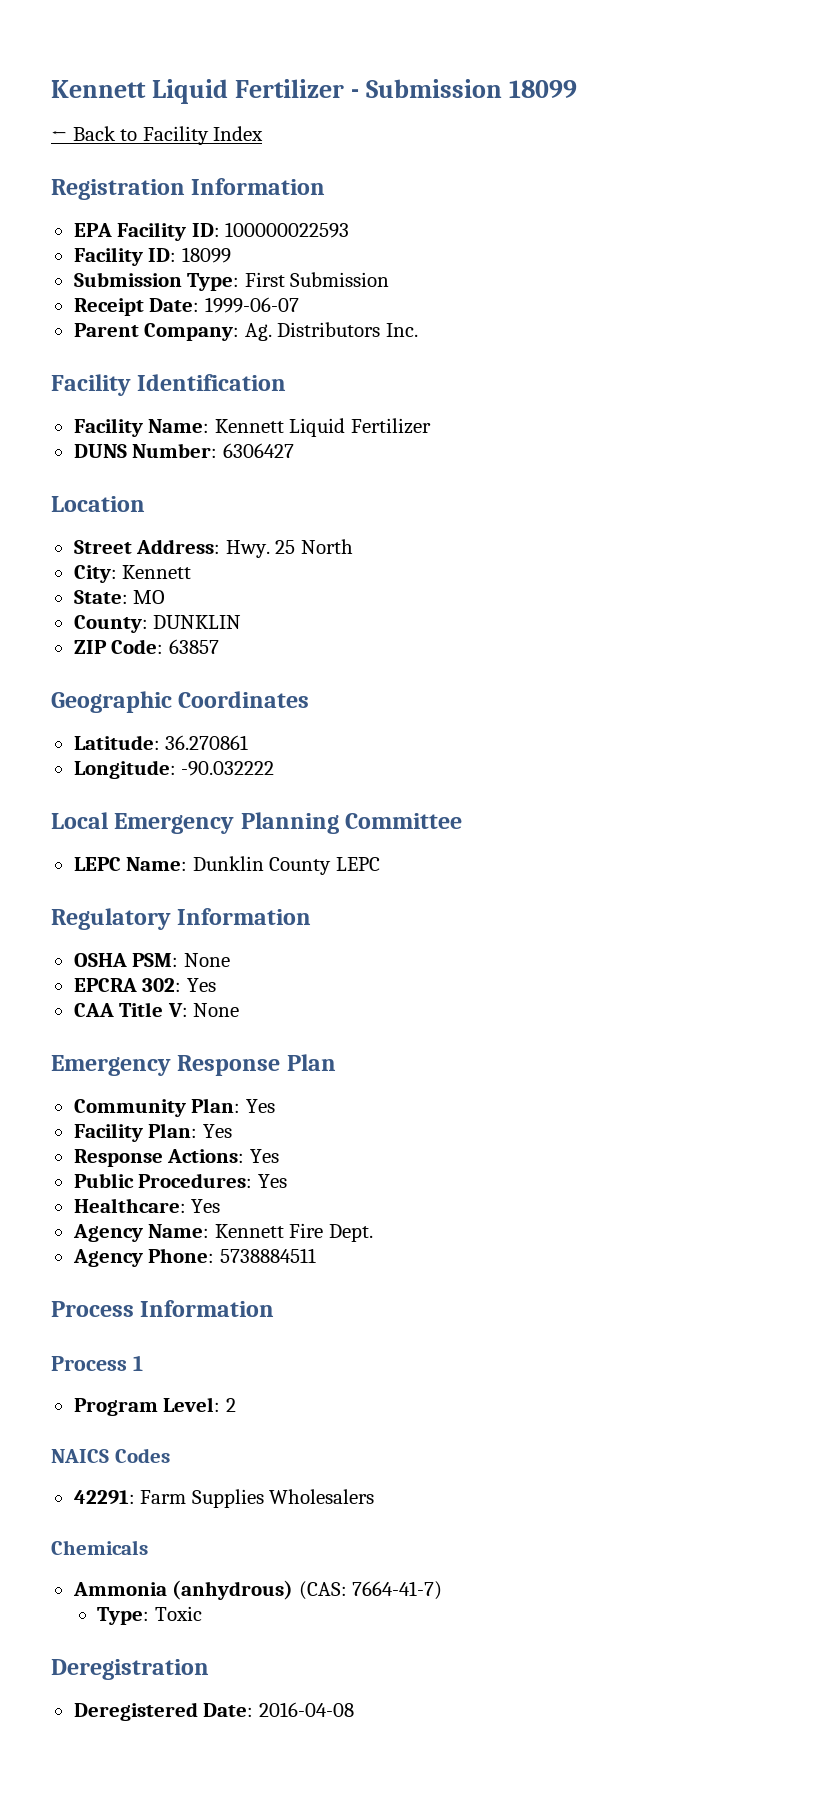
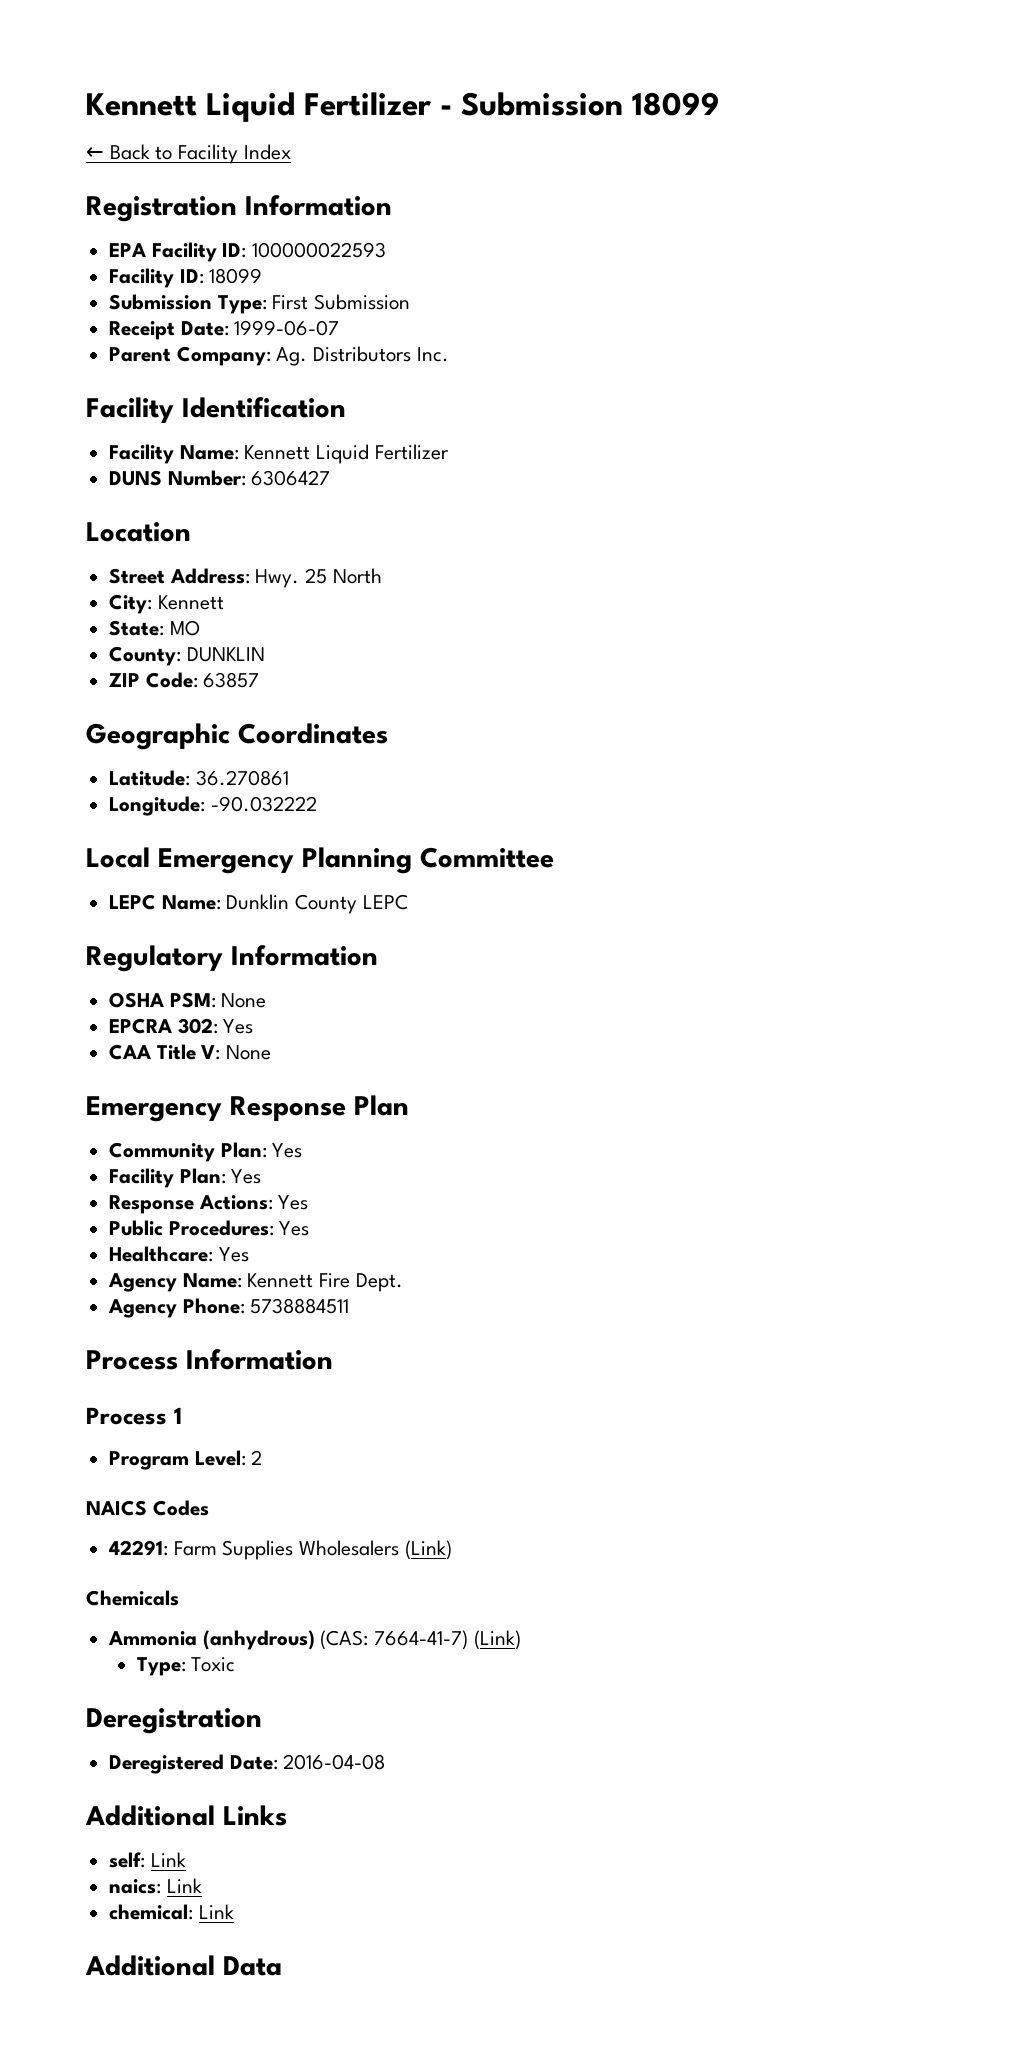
- 42291: Farm Supplies Wholesalers
+ 42291: Farm Supplies Wholesalers (Link)
- Ammonia (anhydrous) (CAS: 7664-41-7)
+ Ammonia (anhydrous) (CAS: 7664-41-7) (Link)
+ Additional Links
+ self: Link
+ naics: Link
+ chemical: Link
+ Additional Data

